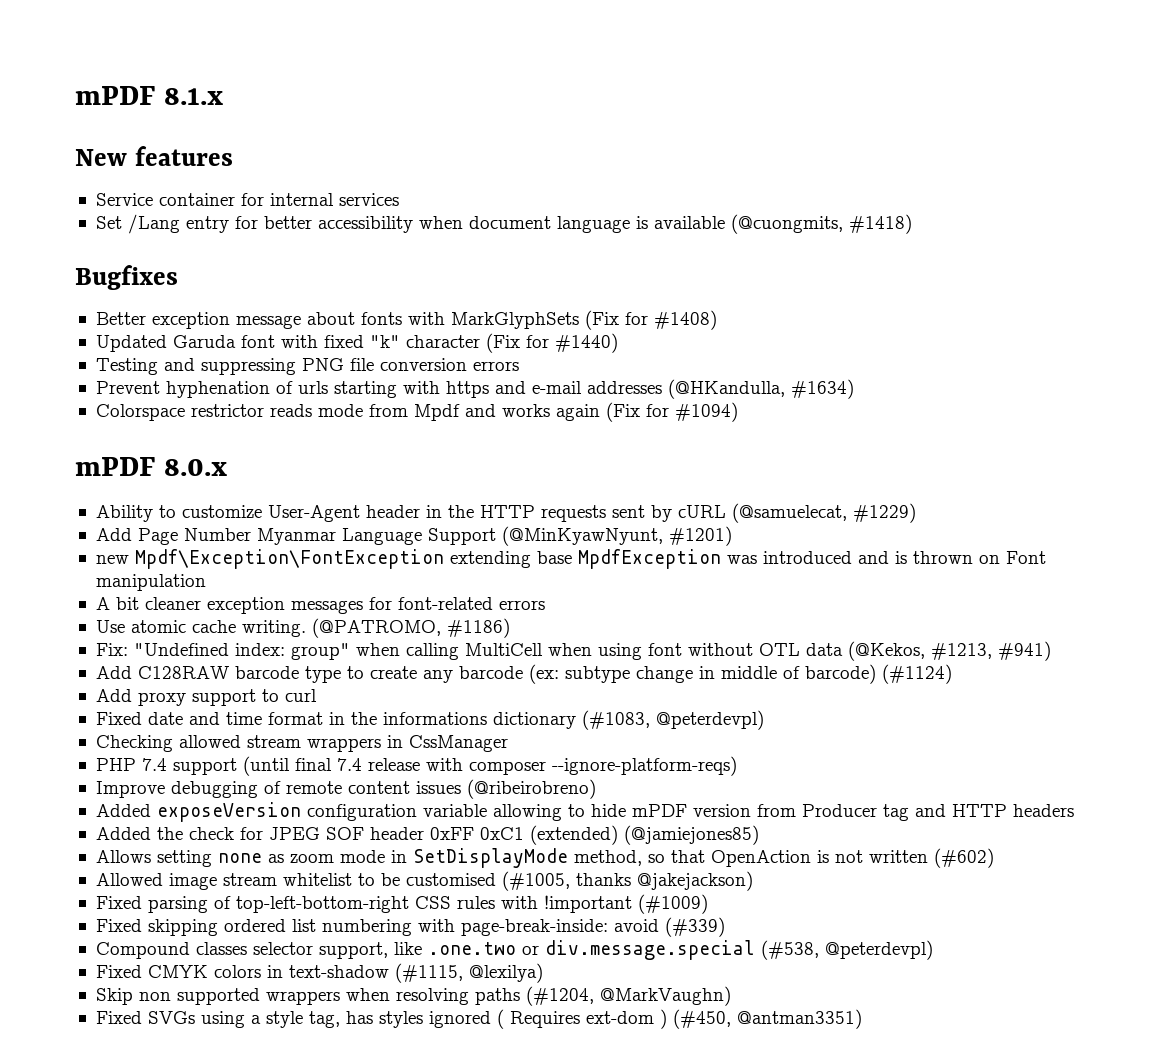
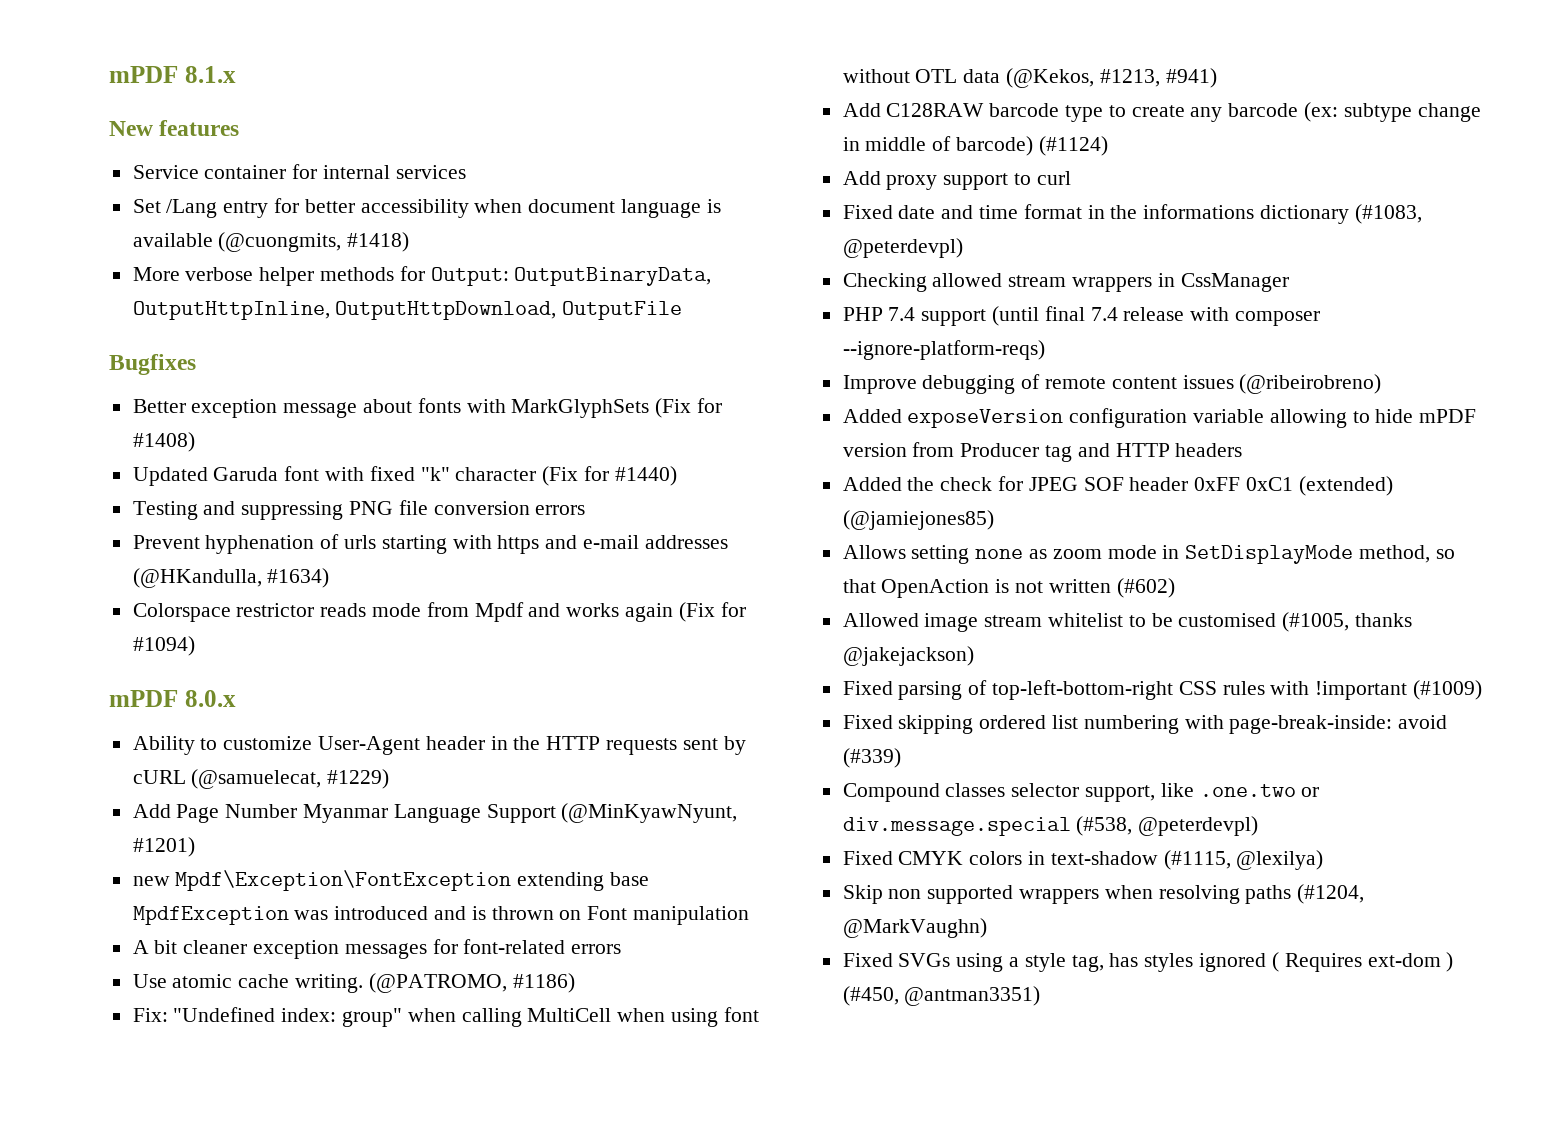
+ More verbose helper methods for Output: OutputBinaryData, OutputHttpInline, OutputHttpDownload, OutputFile

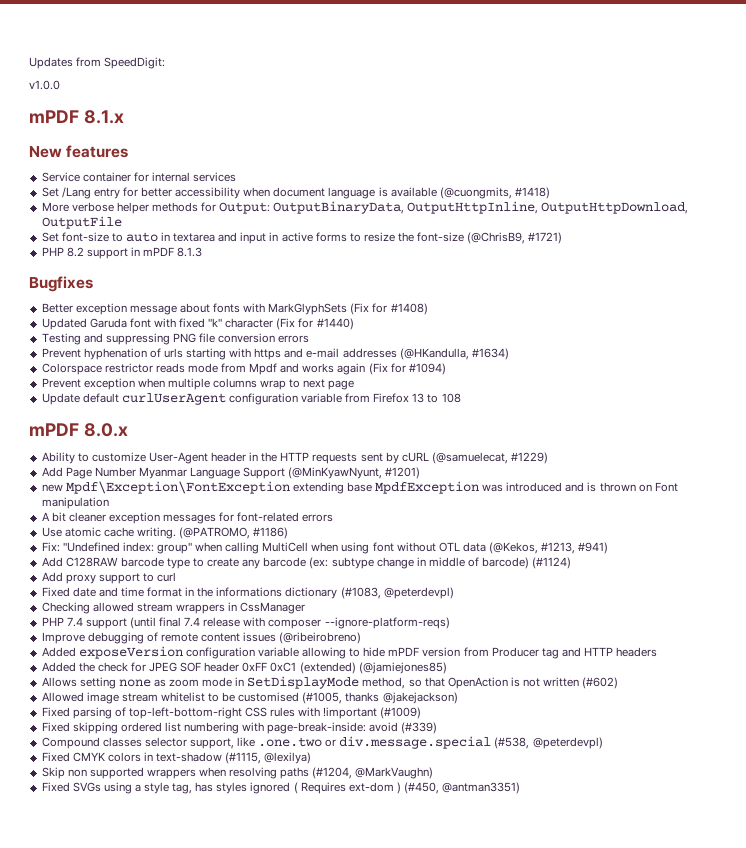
+ Updates from SpeedDigit:
+ v1.0.0
+ Set font-size to auto in textarea and input in active forms to resize the font-size (@ChrisB9, #1721)
+ PHP 8.2 support in mPDF 8.1.3
+ Prevent exception when multiple columns wrap to next page
+ Update default curlUserAgent configuration variable from Firefox 13 to 108

